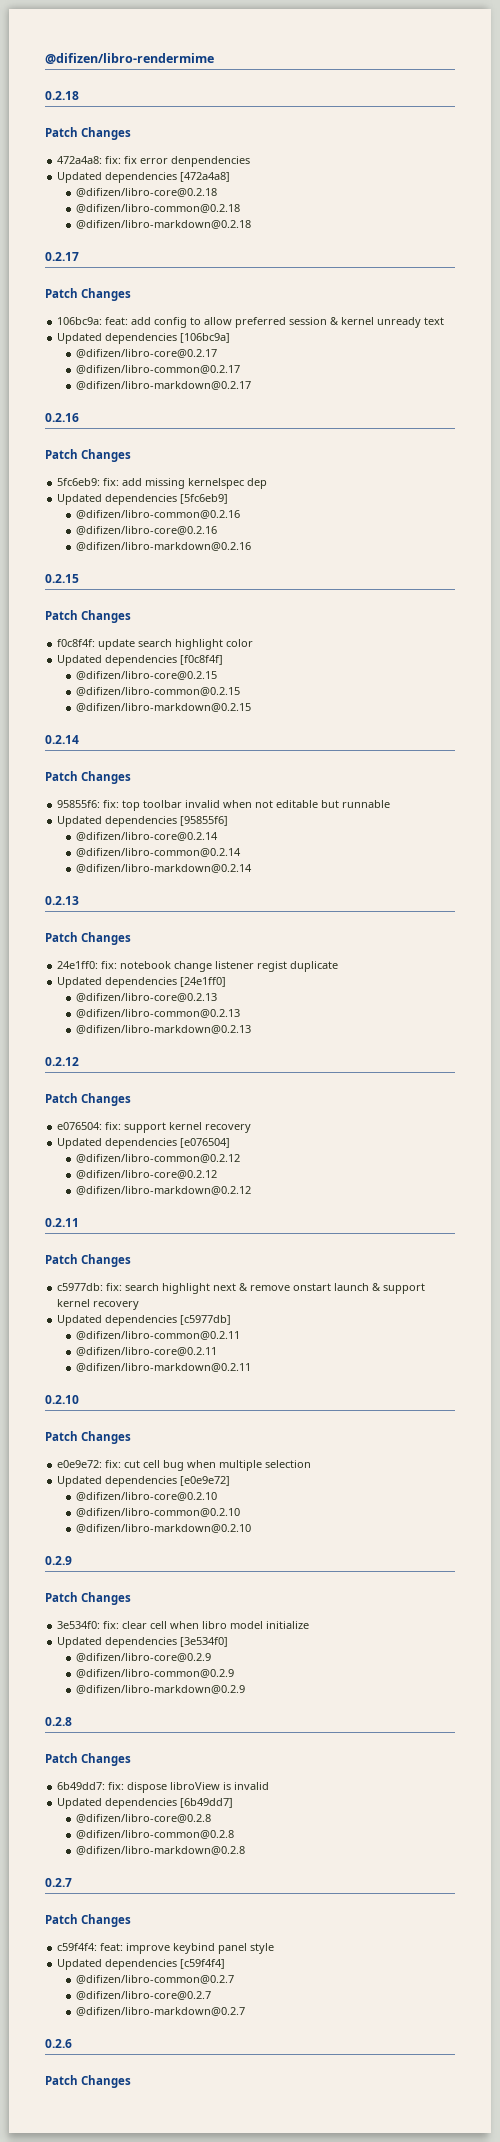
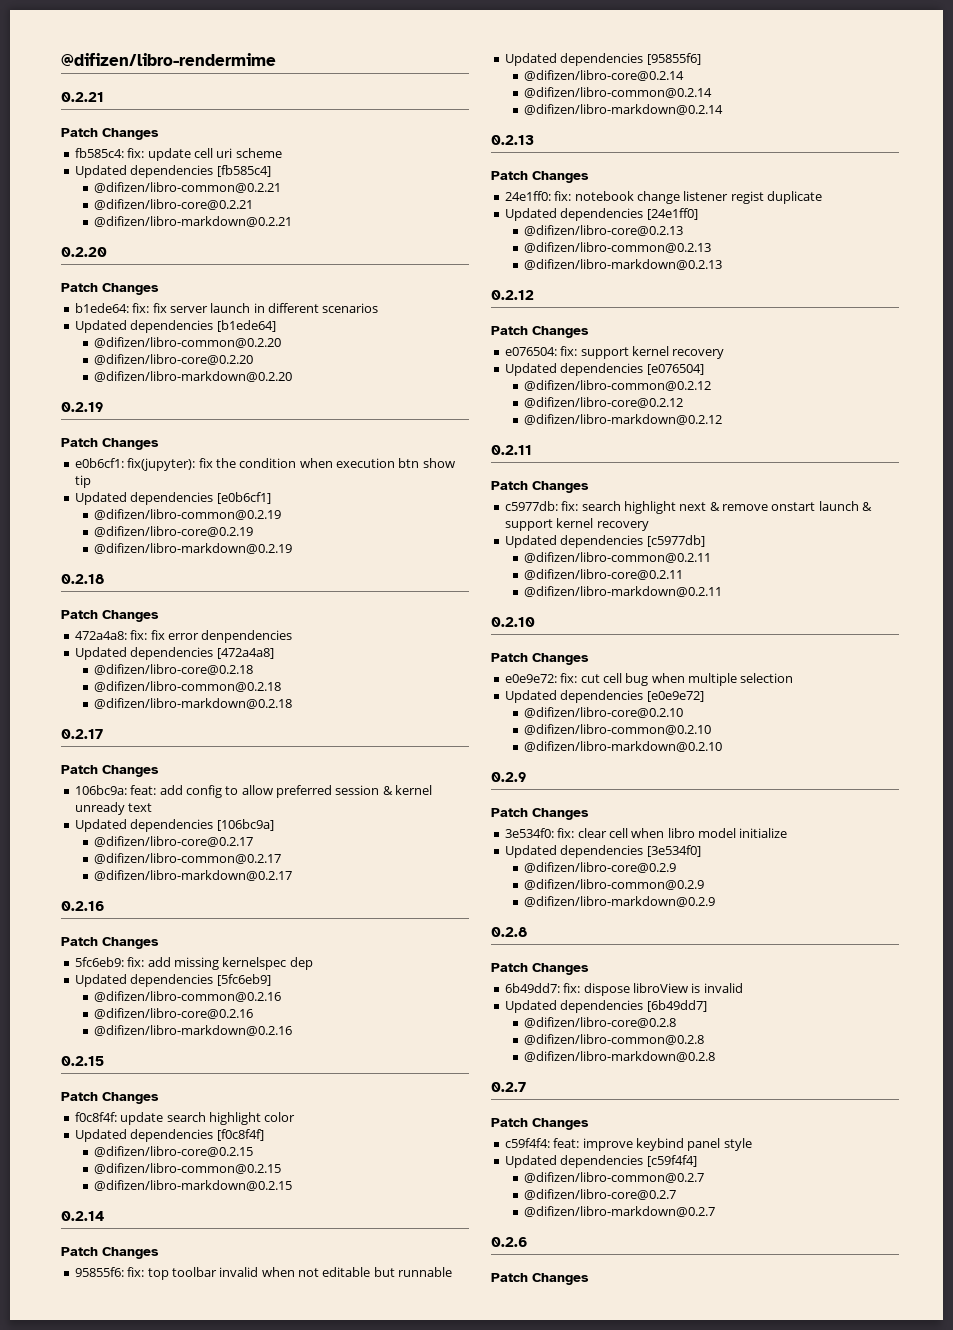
+ 0.2.21
+ Patch Changes
+ fb585c4: fix: update cell uri scheme
+ Updated dependencies [fb585c4]
+ @difizen/libro-common@0.2.21
+ @difizen/libro-core@0.2.21
+ @difizen/libro-markdown@0.2.21
+ 0.2.20
+ Patch Changes
+ b1ede64: fix: fix server launch in different scenarios
+ Updated dependencies [b1ede64]
+ @difizen/libro-common@0.2.20
+ @difizen/libro-core@0.2.20
+ @difizen/libro-markdown@0.2.20
+ 0.2.19
+ Patch Changes
+ e0b6cf1: fix(jupyter): fix the condition when execution btn show tip
+ Updated dependencies [e0b6cf1]
+ @difizen/libro-common@0.2.19
+ @difizen/libro-core@0.2.19
+ @difizen/libro-markdown@0.2.19

